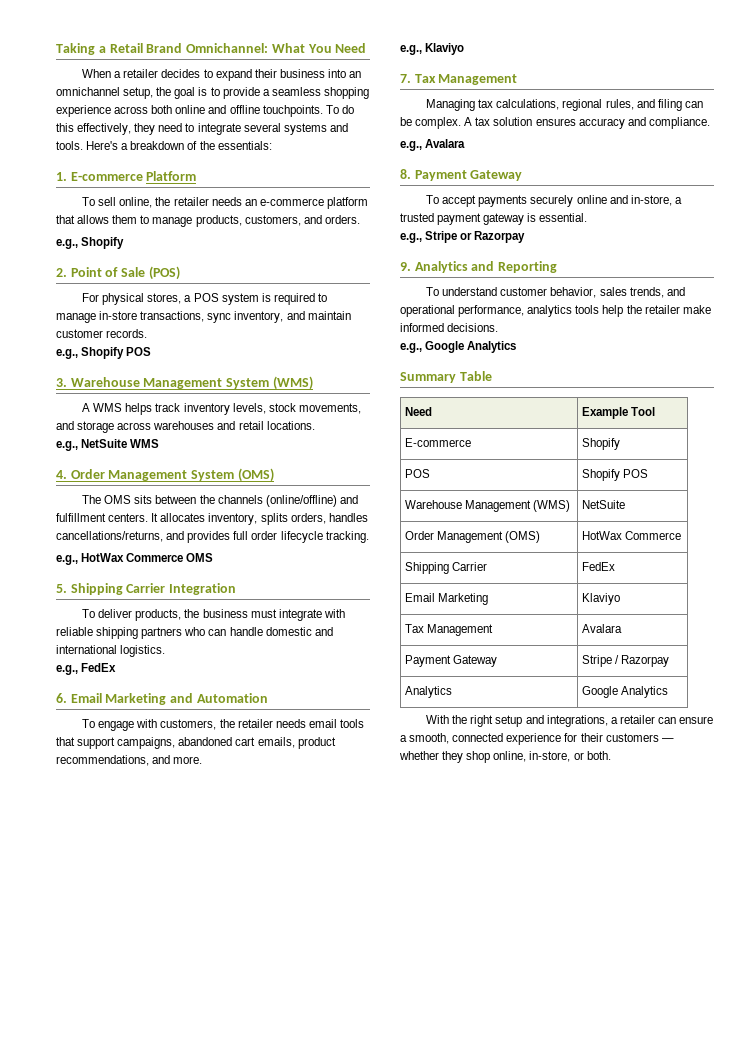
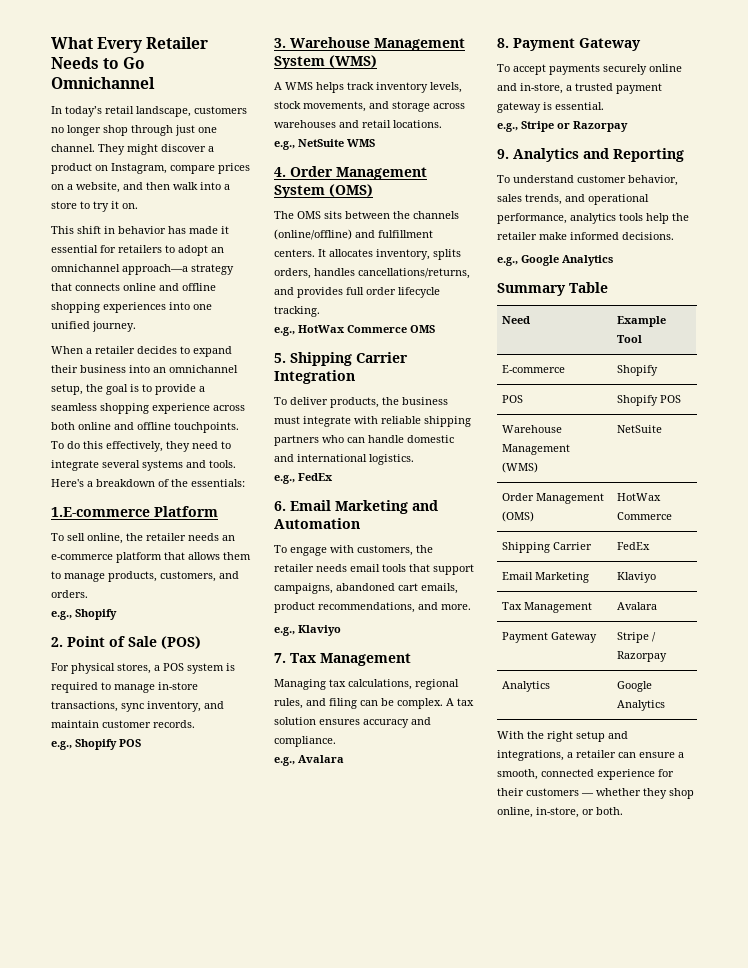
- Taking a Retail Brand Omnichannel: What You Need
+ What Every Retailer Needs to Go Omnichannel
+ In today’s retail landscape, customers no longer shop through just one channel. They might discover a product on Instagram, compare prices on a website, and then walk into a store to try it on.
+ This shift in behavior has made it essential for retailers to adopt an omnichannel approach—a strategy that connects online and offline shopping experiences into one unified journey.
- 1. E-commerce Platform
+ 1.E-commerce Platform

